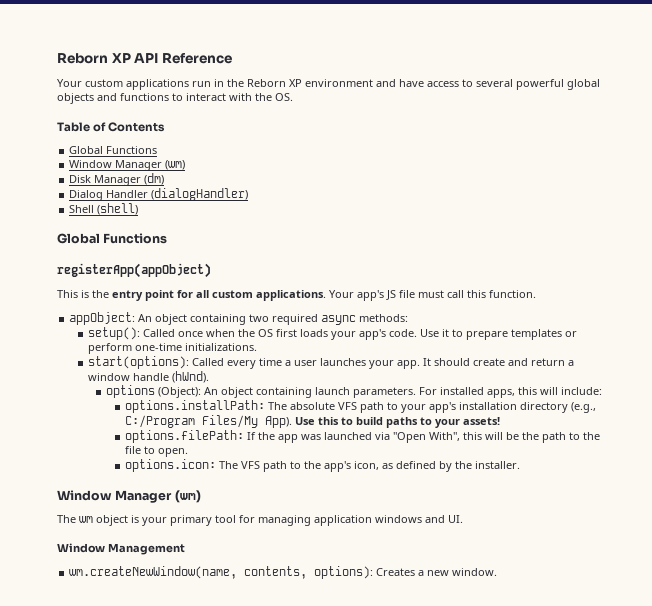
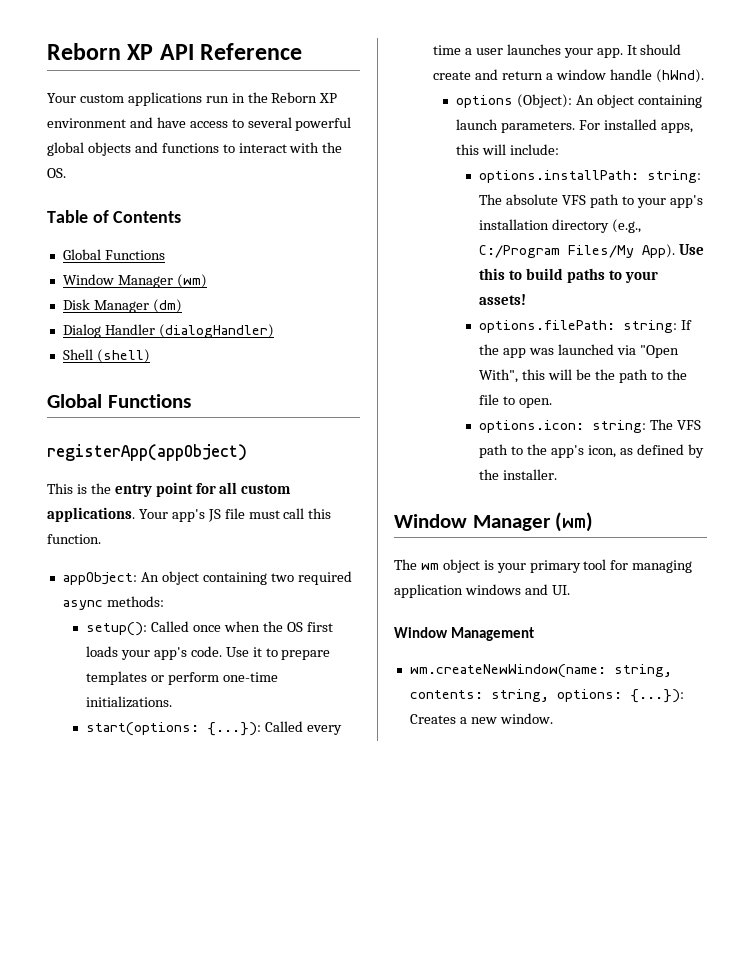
- start(options): Called every time a user launches your app.
+ start(options: {...}): Called every time a user launches your app.
- options.installPath: The absolute VFS path to your app's installation directory (e.g., C:/Program Files/My App).
+ options.installPath: string: The absolute VFS path to your app's installation directory (e.g., C:/Program Files/My App).
- options.filePath: If the app was launched via "Open With", this will be the path to the file to open.
+ options.filePath: string: If the app was launched via "Open With", this will be the path to the file to open.
- options.icon: The VFS path to the app's icon, as defined by the installer.
+ options.icon: string: The VFS path to the app's icon, as defined by the installer.
- wm.createNewWindow(name, contents, options): Creates a new window.
+ wm.createNewWindow(name: string, contents: string, options: {...}): Creates a new window.

